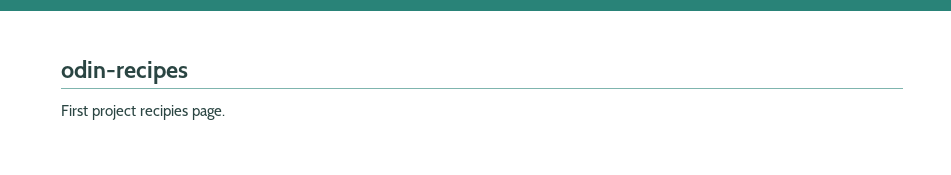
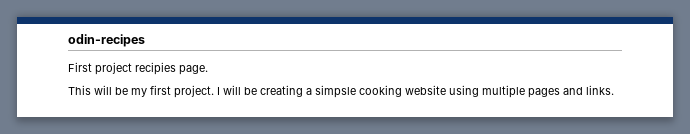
+ This will be my first project. I will be creating a simpsle cooking website using multiple pages and links.

